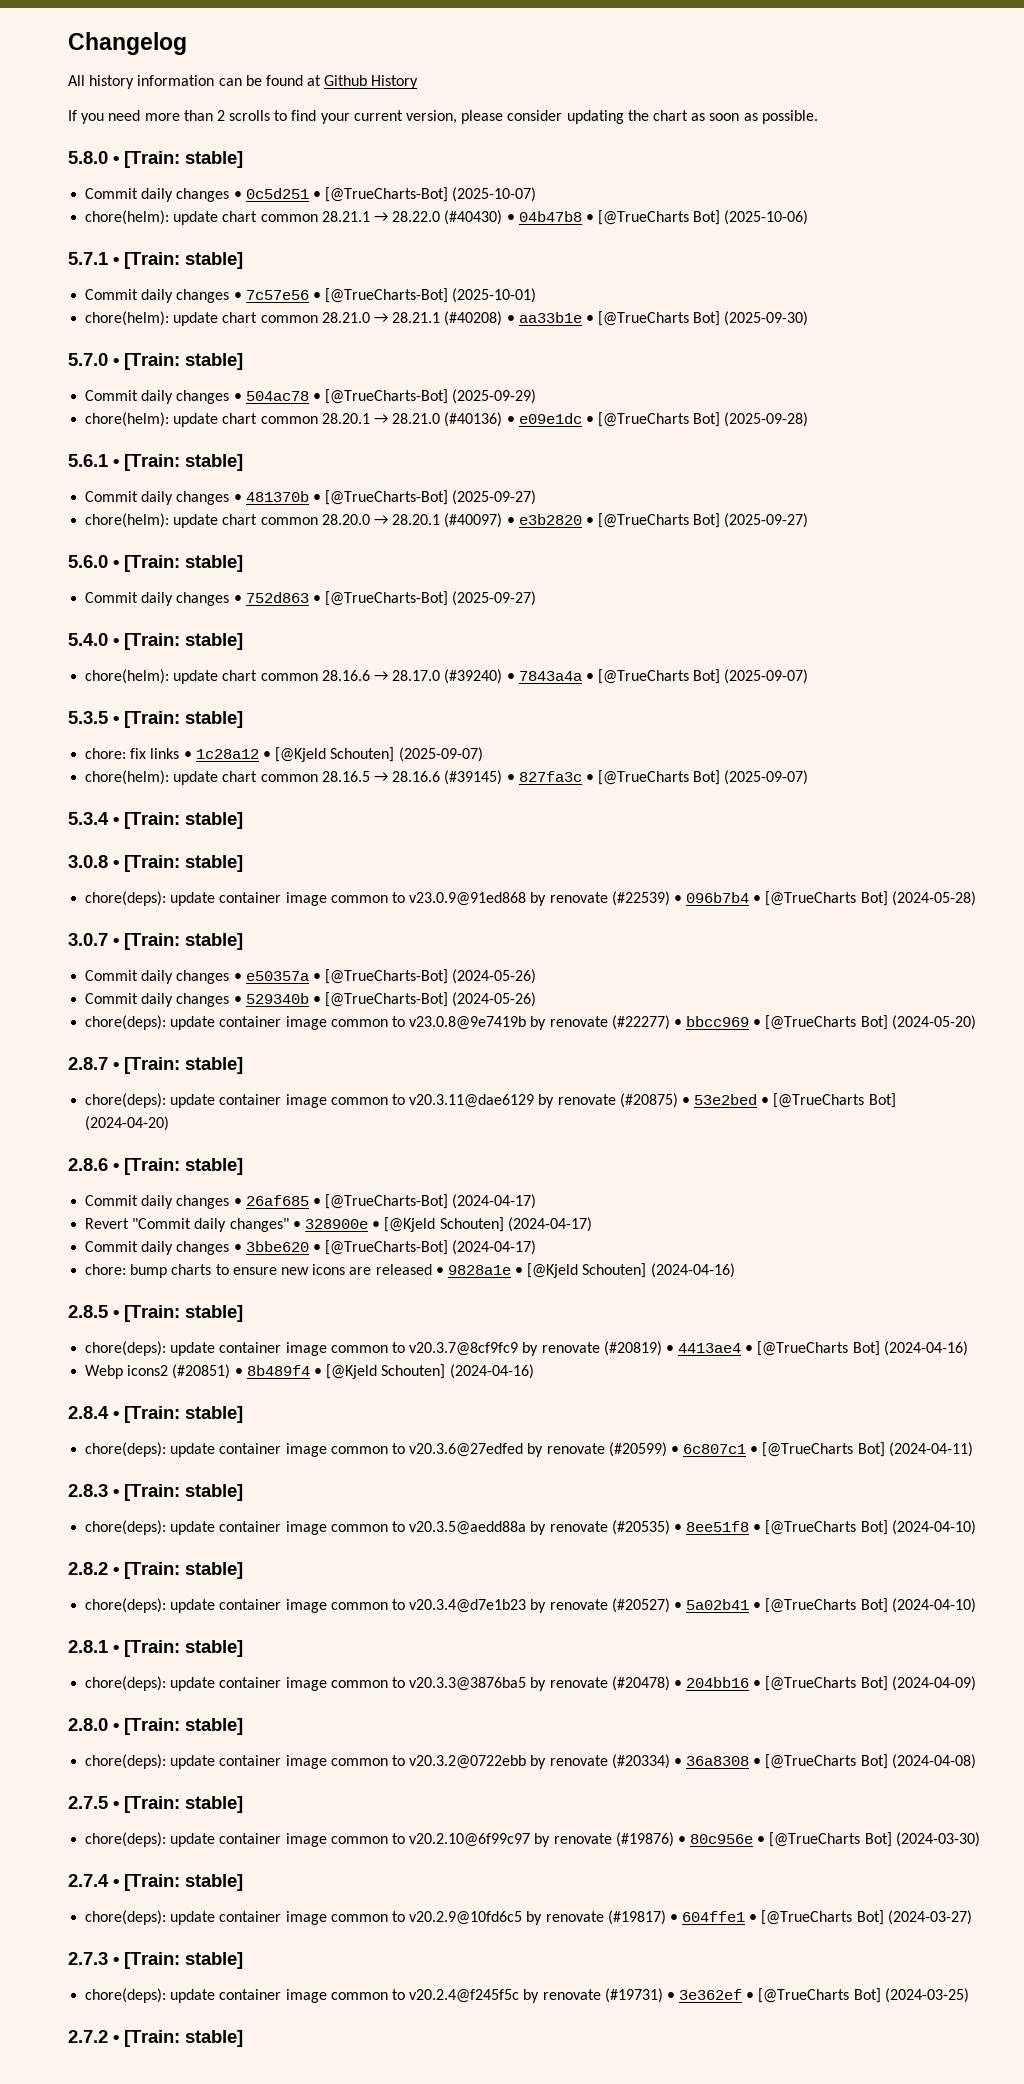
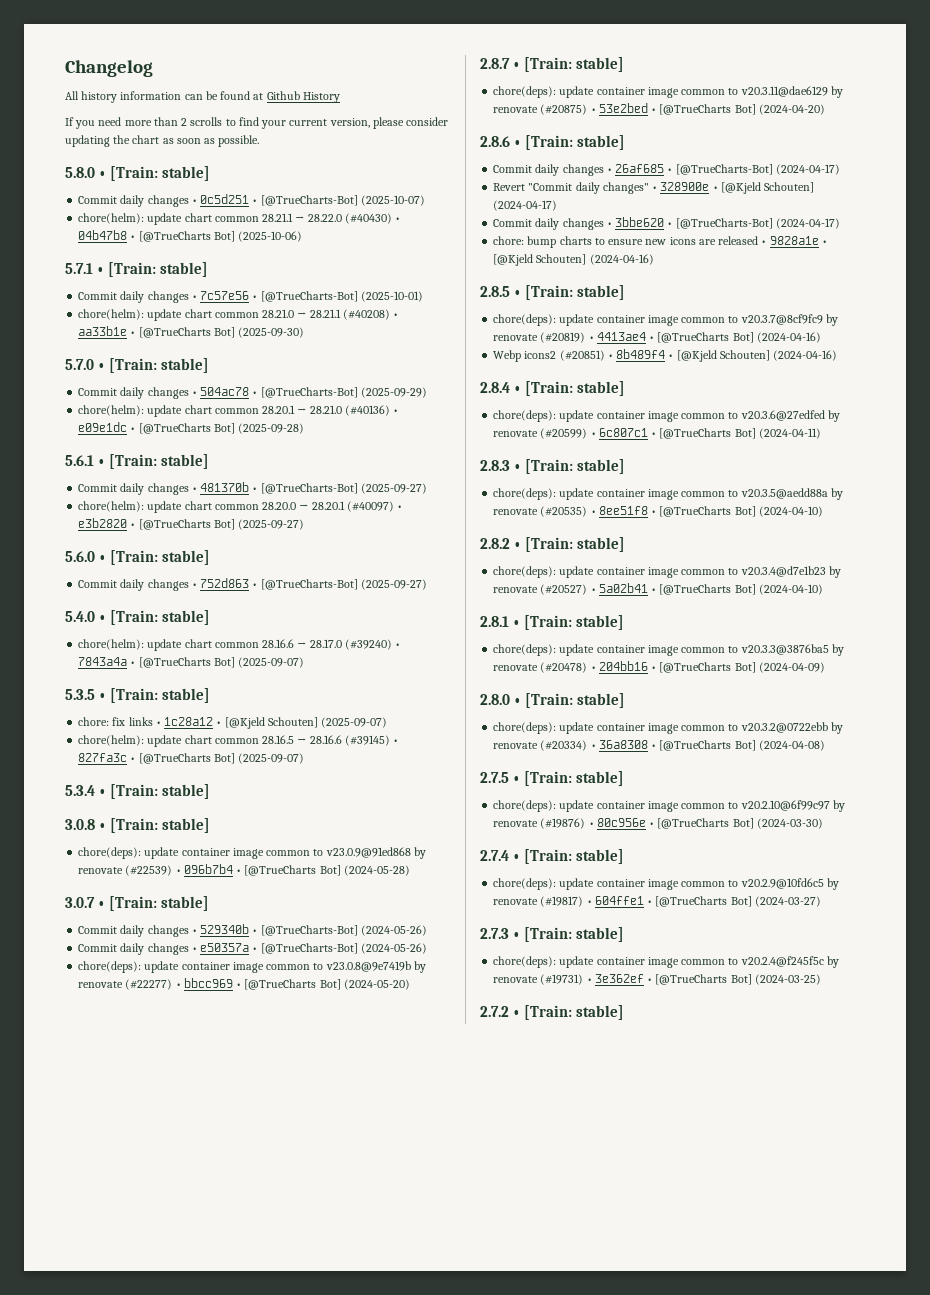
- Commit daily changes • e50357a • [@TrueCharts-Bot] (2024-05-26)
+ Commit daily changes • 529340b • [@TrueCharts-Bot] (2024-05-26)
- Commit daily changes • 529340b • [@TrueCharts-Bot] (2024-05-26)
+ Commit daily changes • e50357a • [@TrueCharts-Bot] (2024-05-26)

